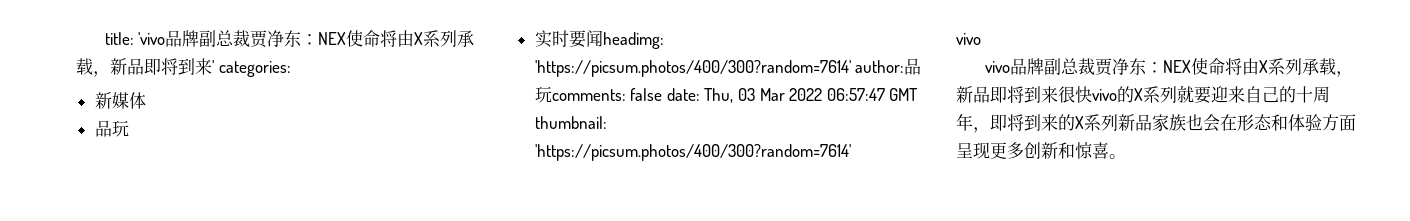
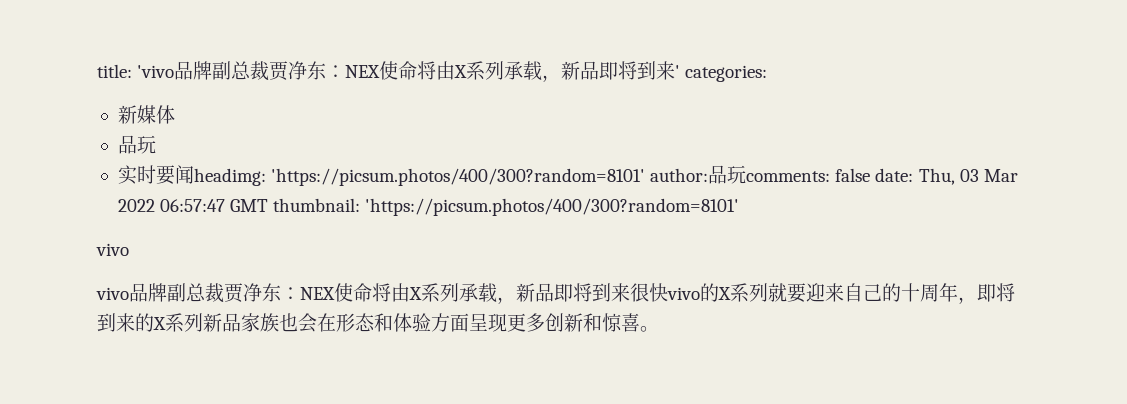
- 实时要闻headimg: 'https://picsum.photos/400/300?random=7614' author:品玩comments: false date: Thu, 03 Mar 2022 06:57:47 GMT thumbnail: 'https://picsum.photos/400/300?random=7614'
+ 实时要闻headimg: 'https://picsum.photos/400/300?random=8101' author:品玩comments: false date: Thu, 03 Mar 2022 06:57:47 GMT thumbnail: 'https://picsum.photos/400/300?random=8101'

